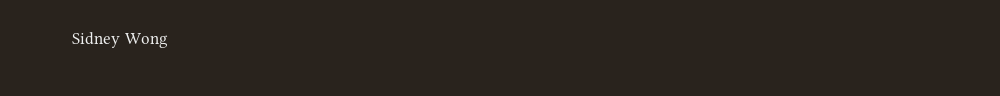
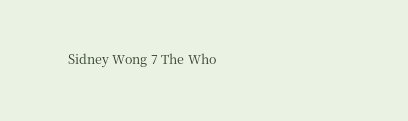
- Sidney Wong
+ Sidney Wong 7 The Who

